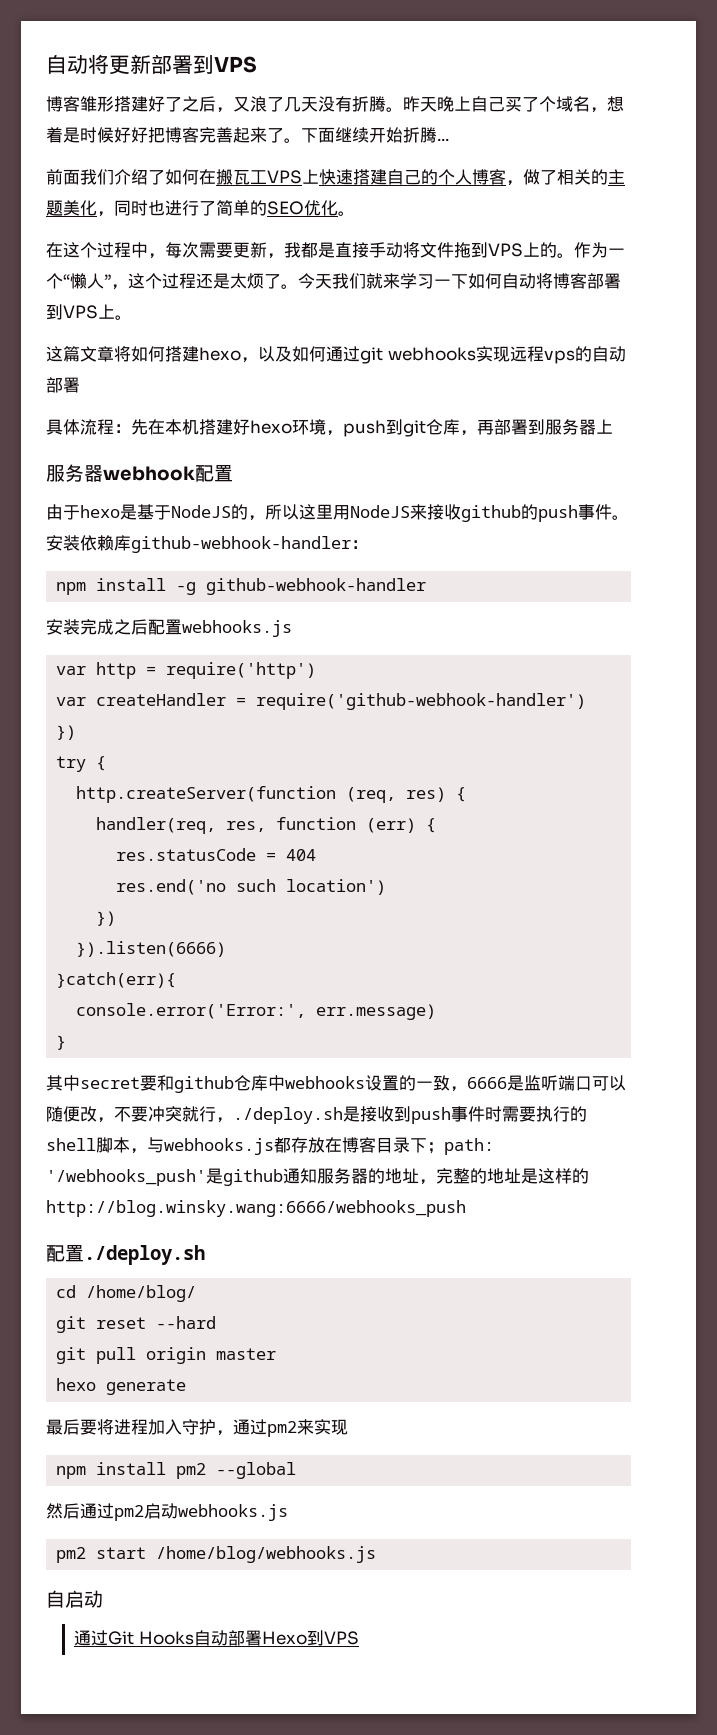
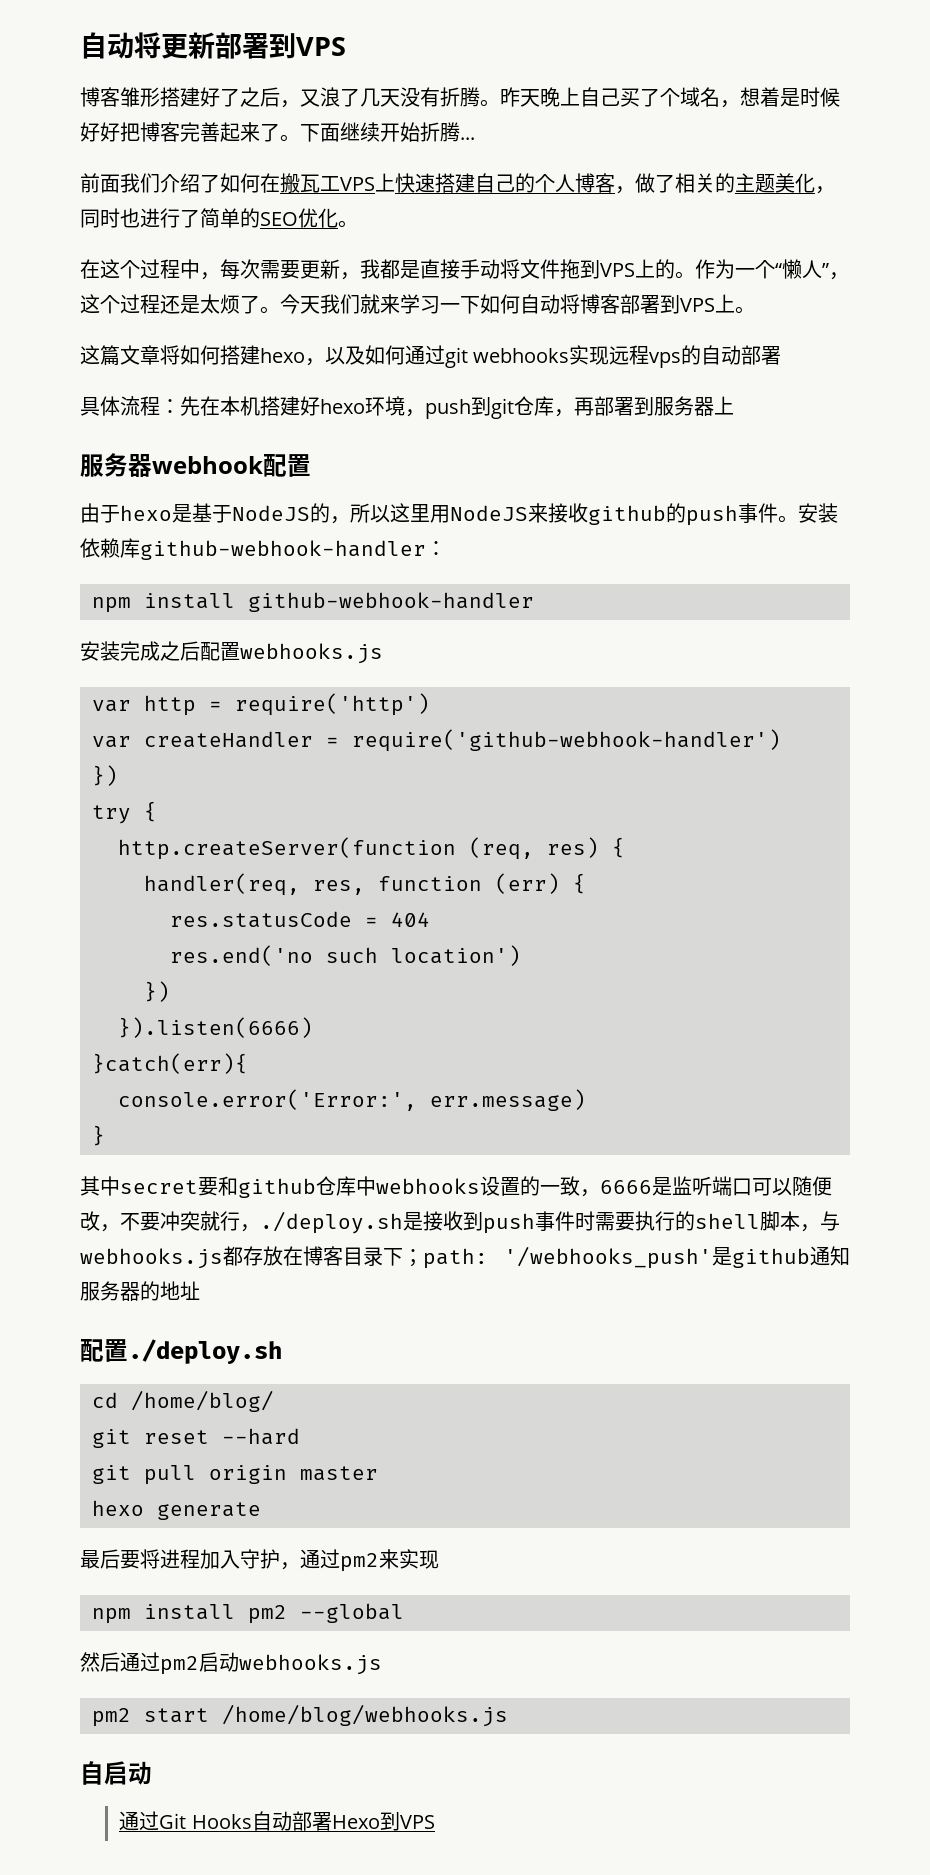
- npm install -g github-webhook-handler
+ npm install github-webhook-handler
- 其中secret要和github仓库中webhooks设置的一致，6666是监听端口可以随便改，不要冲突就行，./deploy.sh是接收到push事件时需要执行的shell脚本，与webhooks.js都存放在博客目录下；path: '/webhooks_push'是github通知服务器的地址，完整的地址是这样的http://blog.winsky.wang:6666/webhooks_push
+ 其中secret要和github仓库中webhooks设置的一致，6666是监听端口可以随便改，不要冲突就行，./deploy.sh是接收到push事件时需要执行的shell脚本，与webhooks.js都存放在博客目录下；path: '/webhooks_push'是github通知服务器的地址

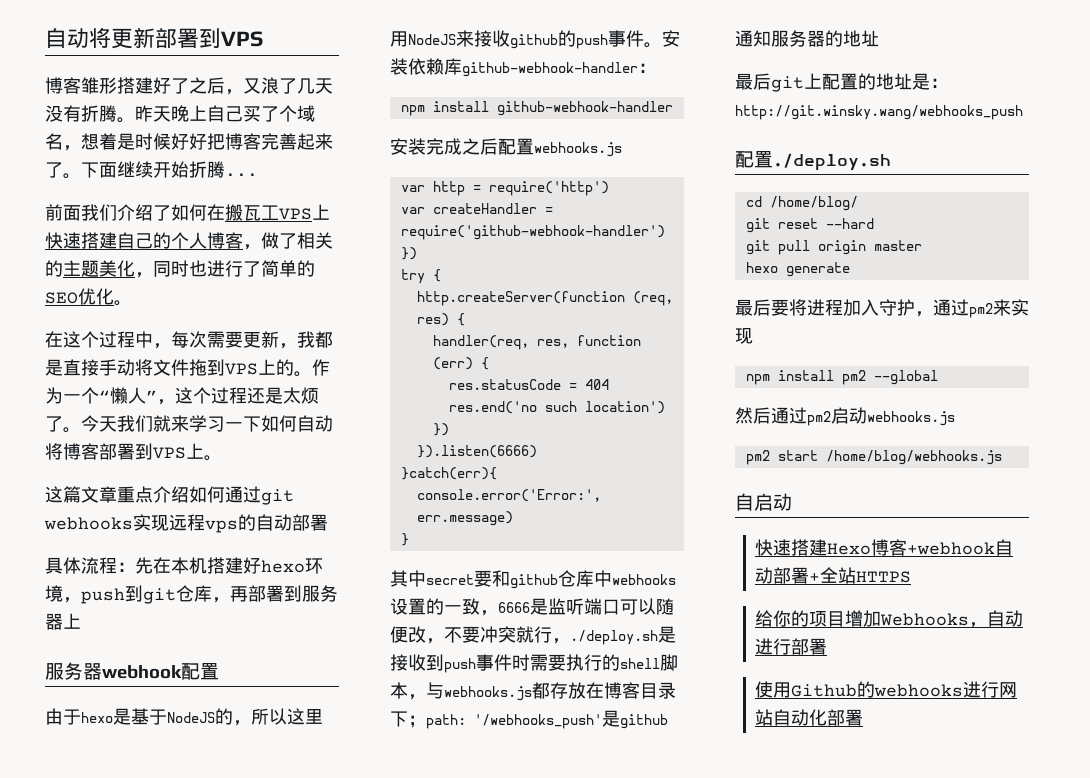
- 这篇文章将如何搭建hexo，以及如何通过git webhooks实现远程vps的自动部署
+ 这篇文章重点介绍如何通过git webhooks实现远程vps的自动部署
+ 最后git上配置的地址是：http://git.winsky.wang/webhooks_push
- 通过Git Hooks自动部署Hexo到VPS
+ 快速搭建Hexo博客+webhook自动部署+全站HTTPS
+ 给你的项目增加Webhooks，自动进行部署
+ 使用Github的webhooks进行网站自动化部署

